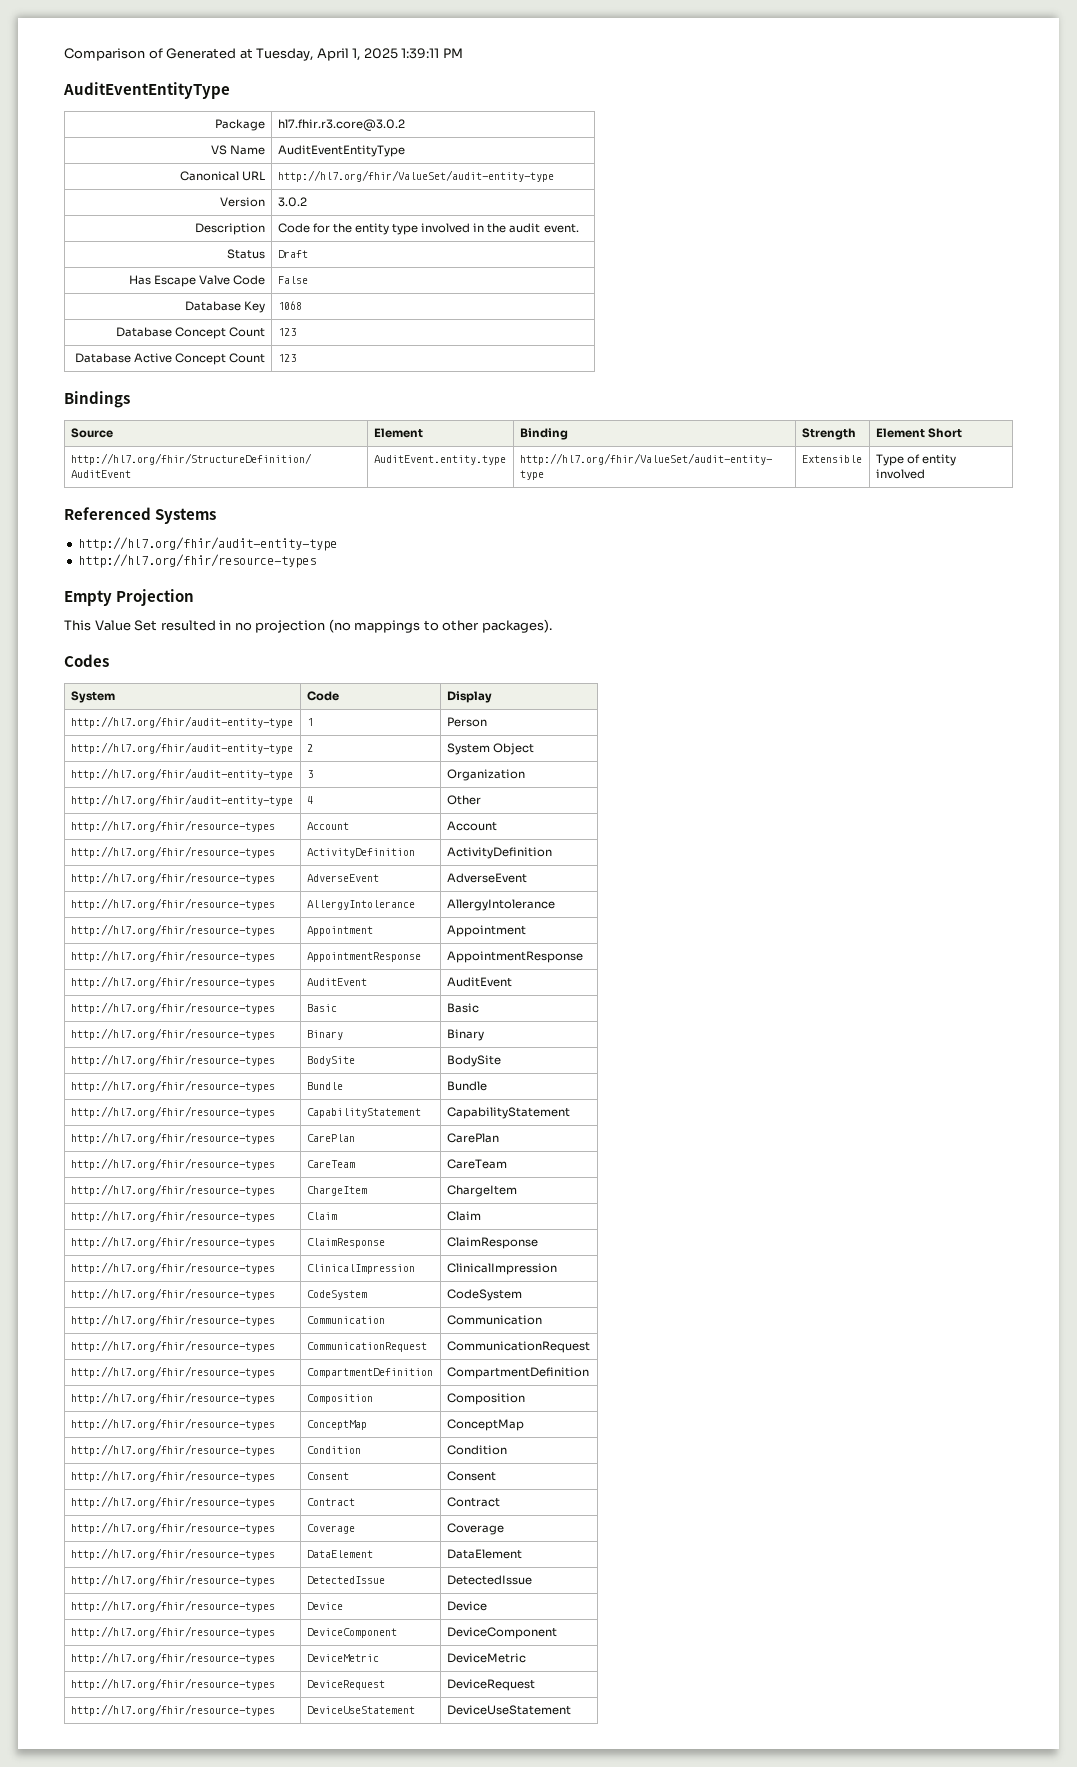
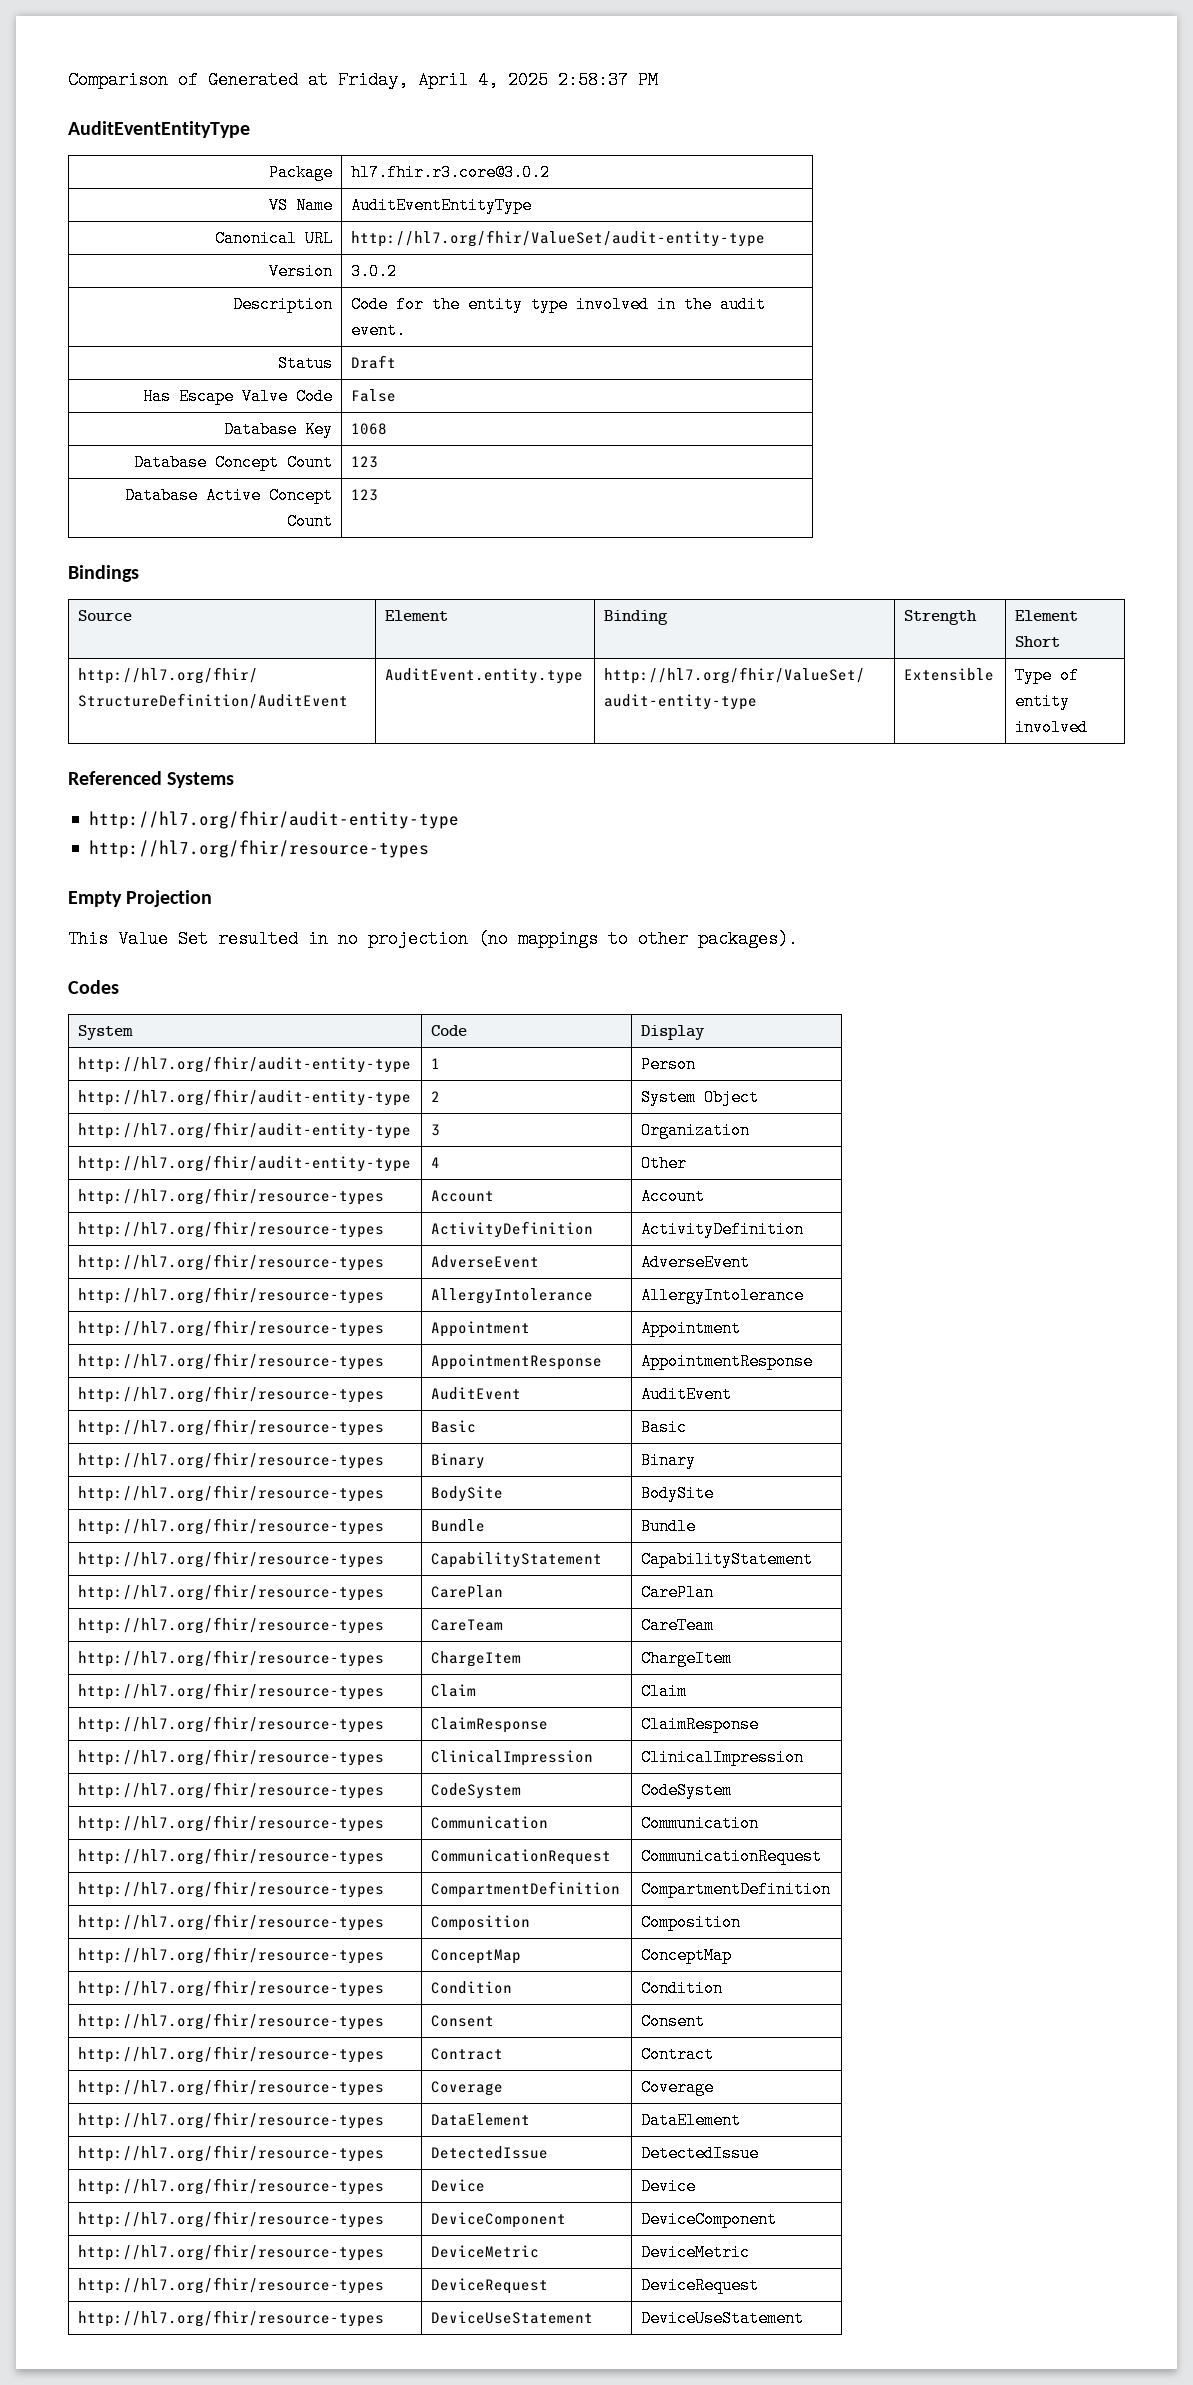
- Comparison of Generated at Tuesday, April 1, 2025 1:39:11 PM
+ Comparison of Generated at Friday, April 4, 2025 2:58:37 PM

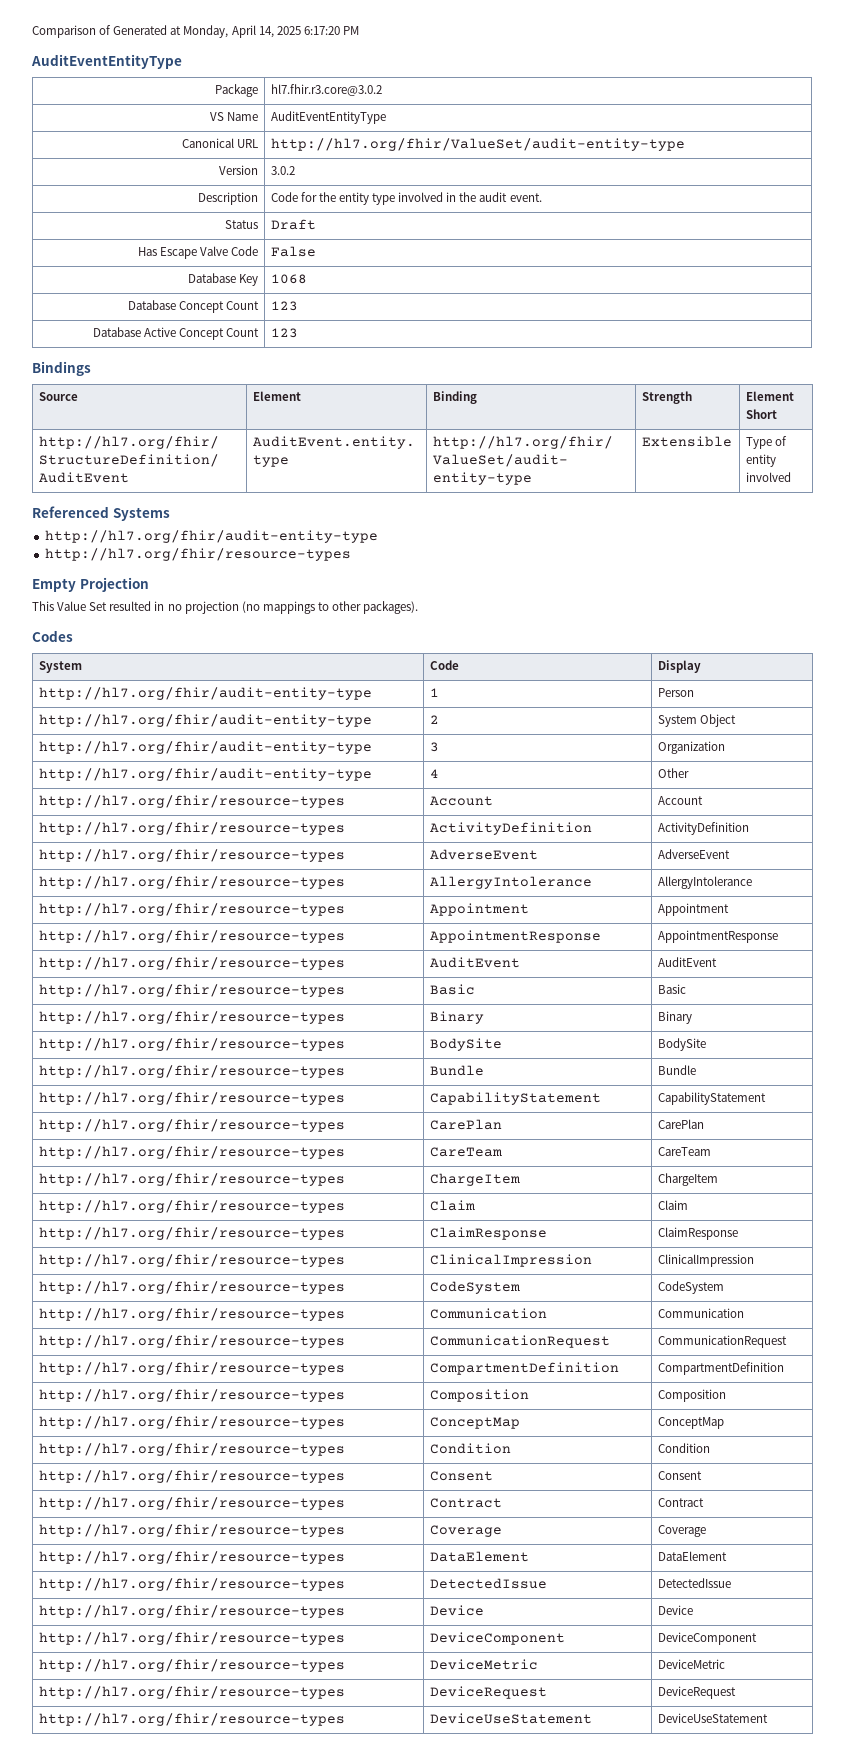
- Comparison of Generated at Friday, April 4, 2025 2:58:37 PM
+ Comparison of Generated at Monday, April 14, 2025 6:17:20 PM

